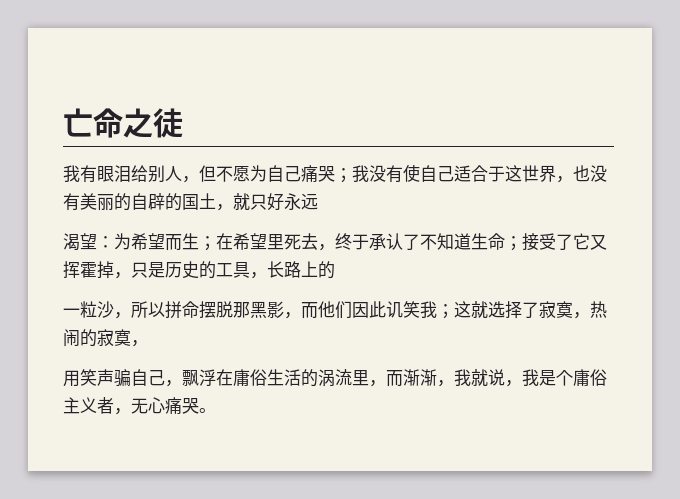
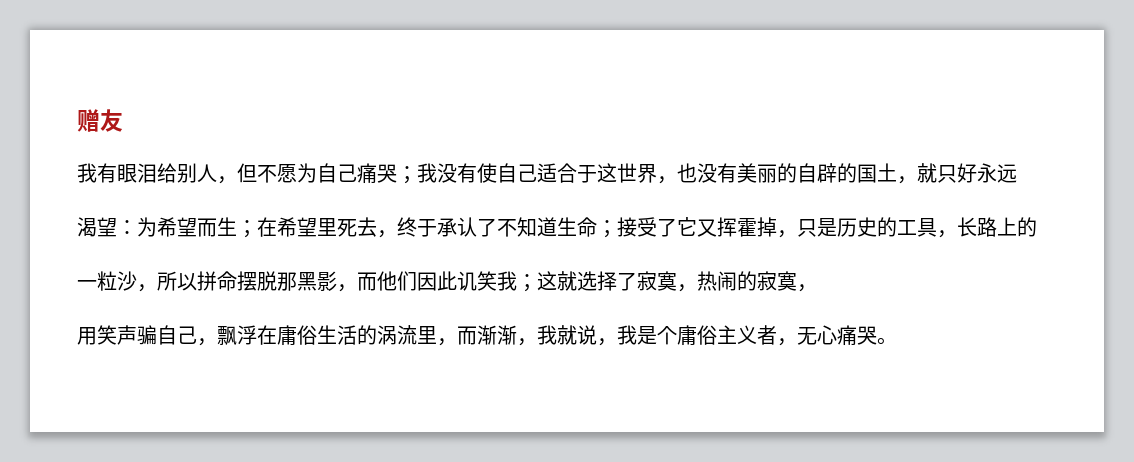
- 亡命之徒
+ 赠友

